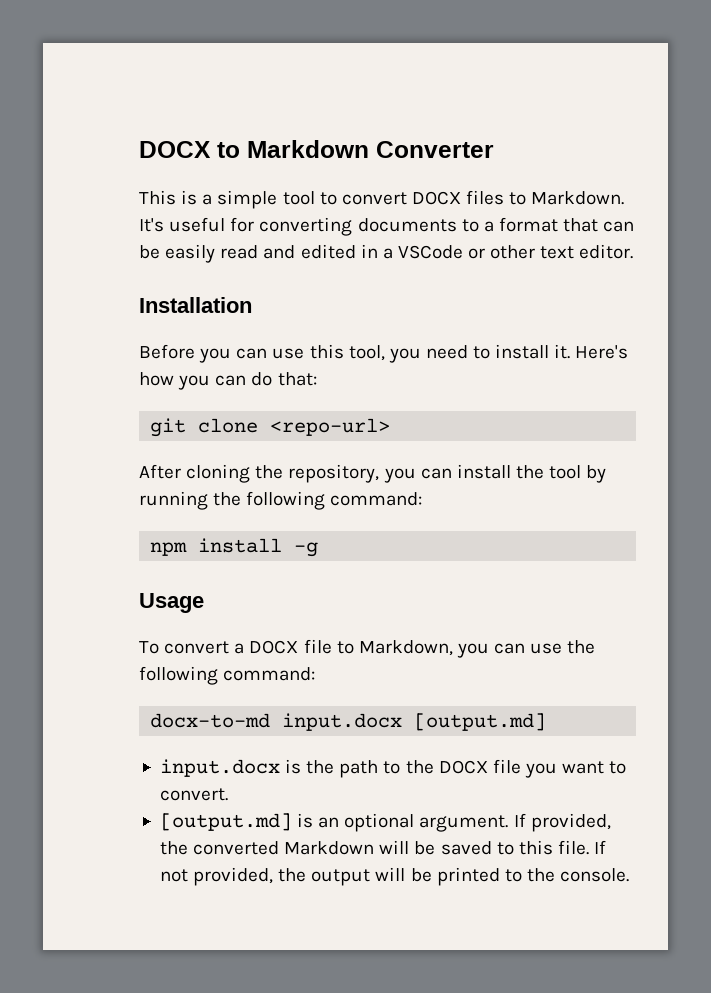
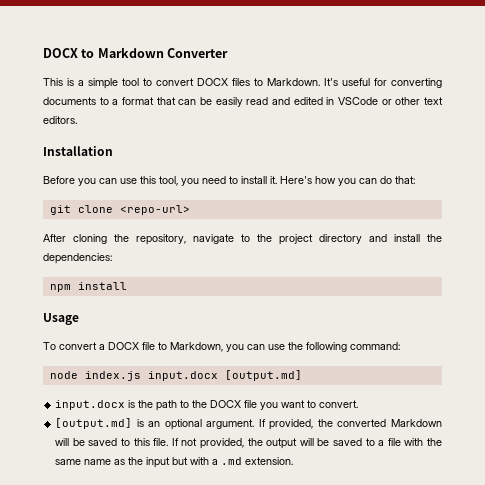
- It's useful for converting documents to a format that can be easily read and edited in a VSCode or other text editor.
+ It's useful for converting documents to a format that can be easily read and edited in VSCode or other text editors.
- After cloning the repository, you can install the tool by running the following command:
+ After cloning the repository, navigate to the project directory and install the dependencies:
- npm install -g
+ npm install
- docx-to-md input.docx [output.md]
+ node index.js input.docx [output.md]
- If not provided, the output will be printed to the console.
+ If not provided, the output will be saved to a file with the same name as the input but with a .md extension.

